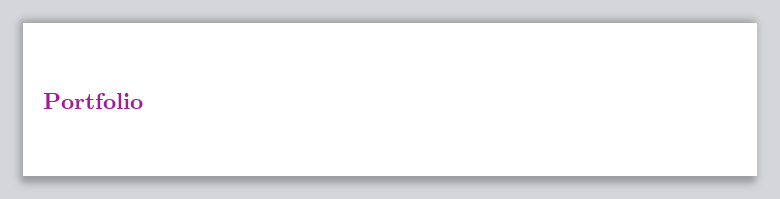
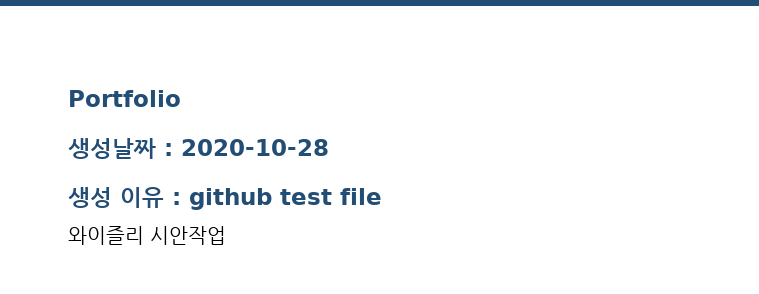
+ 생성날짜 : 2020-10-28
+ 생성 이유 : github test file
+ 와이즐리 시안작업

